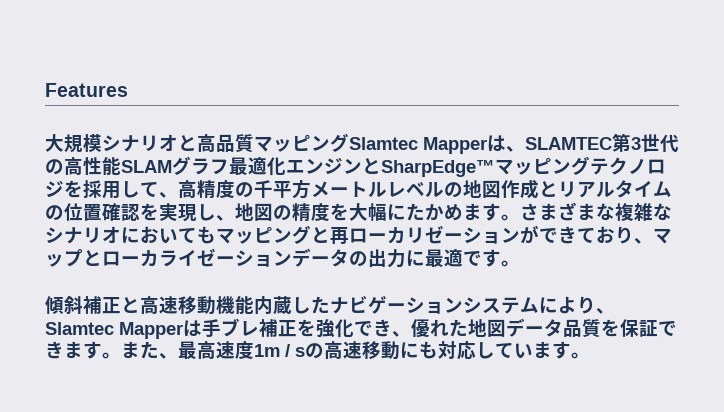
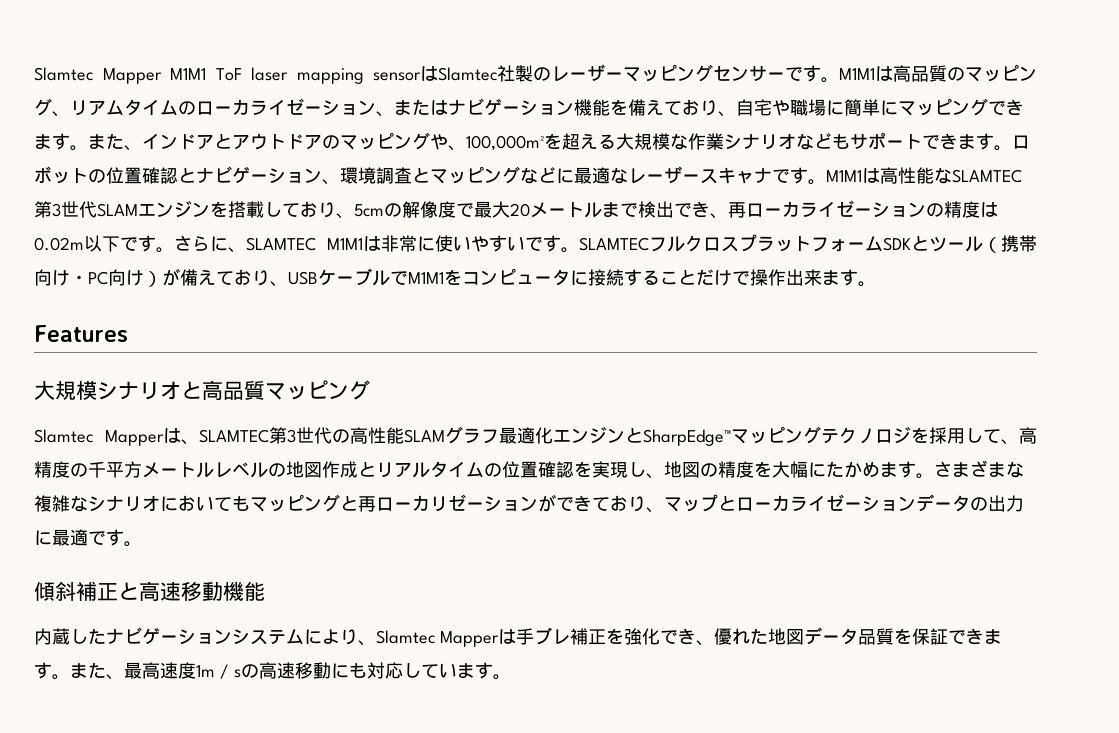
+ Slamtec Mapper M1M1 ToF laser mapping sensorはSlamtec社製のレーザーマッピングセンサーです。M1M1は高品質のマッピング、リアムタイムのローカライゼーション、またはナビゲーション機能を備えており、自宅や職場に簡単にマッピングできます。また、インドアとアウトドアのマッピングや、100,000m²を超える大規模な作業シナリオなどもサポートできます。ロボットの位置確認とナビゲーション、環境調査とマッピングなどに最適なレーザースキャナです。M1M1は高性能なSLAMTEC第3世代SLAMエンジンを搭載しており、5cmの解像度で最大20メートルまで検出でき、再ローカライゼーションの精度は0.02m以下です。さらに、SLAMTEC M1M1は非常に使いやすいです。SLAMTECフルクロスプラットフォームSDKとツール（携帯向け・PC向け）が備えており、USBケーブルでM1M1をコンピュータに接続することだけで操作出来ます。
- 大規模シナリオと高品質マッピングSlamtec Mapperは、SLAMTEC第3世代の高性能SLAMグラフ最適化エンジンとSharpEdge™マッピングテクノロジを採用して、高精度の千平方メートルレベルの地図作成とリアルタイムの位置確認を実現し、地図の精度を大幅にたかめます。
+ 大規模シナリオと高品質マッピング
+ Slamtec Mapperは、SLAMTEC第3世代の高性能SLAMグラフ最適化エンジンとSharpEdge™マッピングテクノロジを採用して、高精度の千平方メートルレベルの地図作成とリアルタイムの位置確認を実現し、地図の精度を大幅にたかめます。
- 傾斜補正と高速移動機能内蔵したナビゲーションシステムにより、Slamtec Mapperは手ブレ補正を強化でき、優れた地図データ品質を保証できます。
+ 傾斜補正と高速移動機能
+ 内蔵したナビゲーションシステムにより、Slamtec Mapperは手ブレ補正を強化でき、優れた地図データ品質を保証できます。

